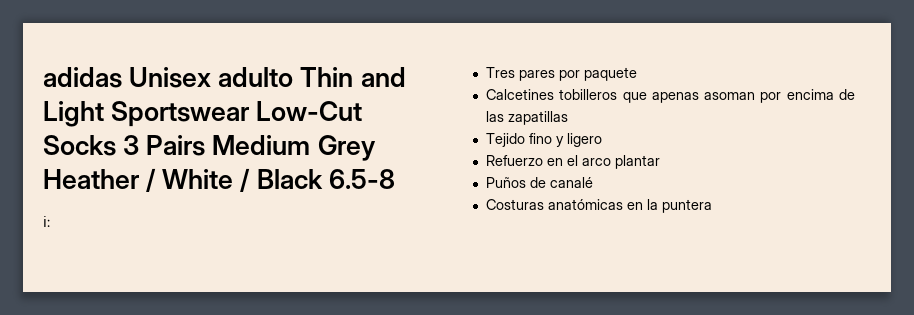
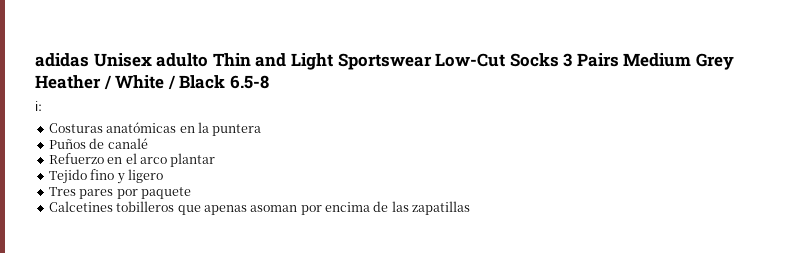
+ Costuras anatómicas en la puntera
+ Puños de canalé
+ Refuerzo en el arco plantar
+ Tejido fino y ligero
- Tejido fino y ligero
- Refuerzo en el arco plantar
- Puños de canalé
- Costuras anatómicas en la puntera

